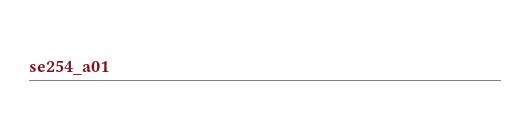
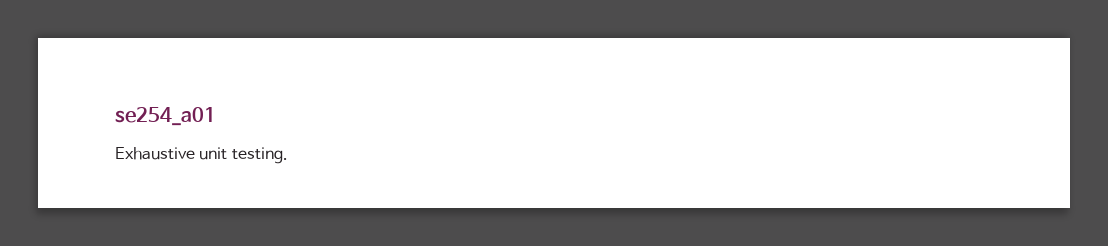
+ Exhaustive unit testing.

